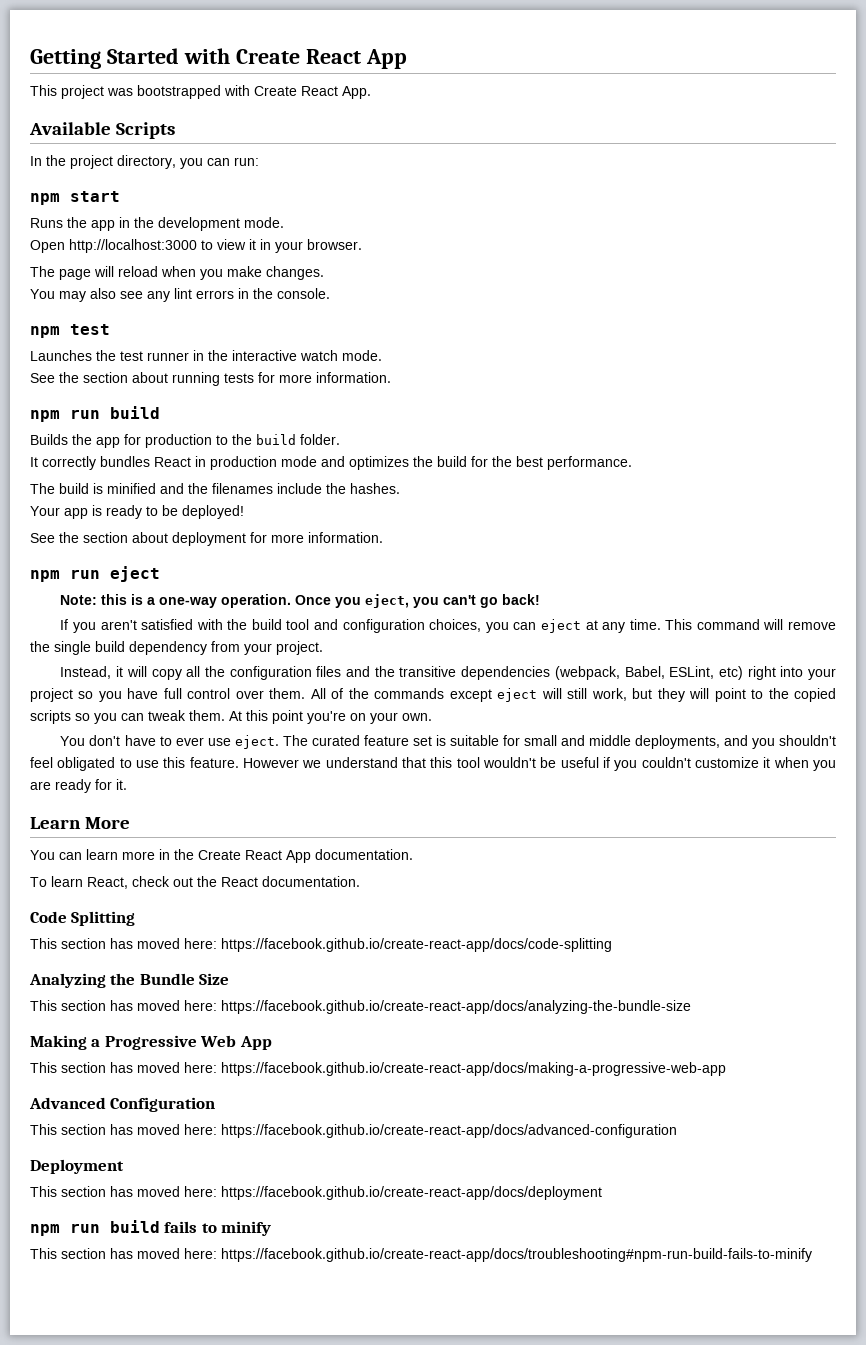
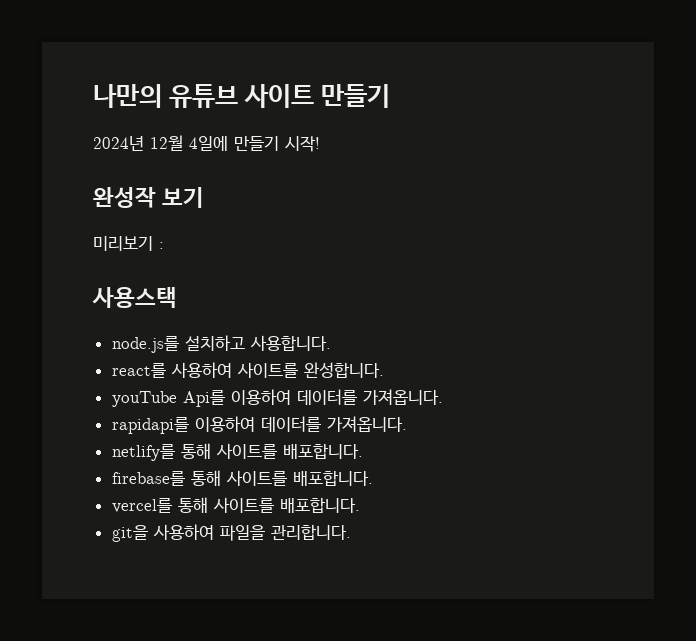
- Getting Started with Create React App
- This project was bootstrapped with Create React App.
- Available Scripts
- In the project directory, you can run:
- npm start
- Runs the app in the development mode.
- Open http://localhost:3000 to view it in your browser.
- The page will reload when you make changes.
- You may also see any lint errors in the console.
- npm test
- Launches the test runner in the interactive watch mode.
- See the section about running tests for more information.
- npm run build
- Builds the app for production to the build folder.
- It correctly bundles React in production mode and optimizes the build for the best performance.
- The build is minified and the filenames include the hashes.
- Your app is ready to be deployed!
- See the section about deployment for more information.
- npm run eject
- Note: this is a one-way operation. Once you eject, you can't go back!
- If you aren't satisfied with the build tool and configuration choices, you can eject at any time. This command will remove the single build dependency from your project.
- Instead, it will copy all the configuration files and the transitive dependencies (webpack, Babel, ESLint, etc) right into your project so you have full control over them. All of the commands except eject will still work, but they will point to the copied scripts so you can tweak them. At this point you're on your own.
- You don't have to ever use eject. The curated feature set is suitable for small and middle deployments, and you shouldn't feel obligated to use this feature. However we understand that this tool wouldn't be useful if you couldn't customize it when you are ready for it.
- Learn More
- You can learn more in the Create React App documentation.
- To learn React, check out the React documentation.
- Code Splitting
- This section has moved here: https://facebook.github.io/create-react-app/docs/code-splitting
- Analyzing the Bundle Size
- This section has moved here: https://facebook.github.io/create-react-app/docs/analyzing-the-bundle-size
- Making a Progressive Web App
- This section has moved here: https://facebook.github.io/create-react-app/docs/making-a-progressive-web-app
- Advanced Configuration
- This section has moved here: https://facebook.github.io/create-react-app/docs/advanced-configuration
- Deployment
- This section has moved here: https://facebook.github.io/create-react-app/docs/deployment
- npm run build fails to minify
- This section has moved here: https://facebook.github.io/create-react-app/docs/troubleshooting#npm-run-build-fails-to-minify
+ 나만의 유튜브 사이트 만들기
+ 2024년 12월 4일에 만들기 시작!
+ 완성작 보기
+ 미리보기 :
+ 사용스택
+ node.js를 설치하고 사용합니다.
+ react를 사용하여 사이트를 완성합니다.
+ youTube Api를 이용하여 데이터를 가져옵니다.
+ rapidapi를 이용하여 데이터를 가져옵니다.
+ netlify를 통해 사이트를 배포합니다.
+ firebase를 통해 사이트를 배포합니다.
+ vercel를 통해 사이트를 배포합니다.
+ git을 사용하여 파일을 관리합니다.

